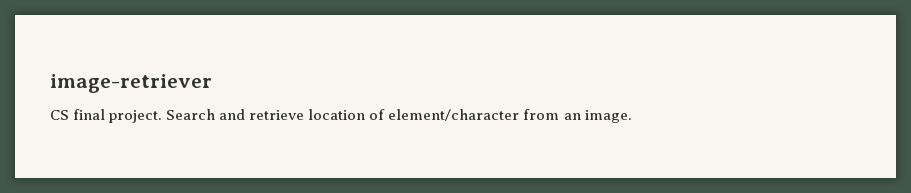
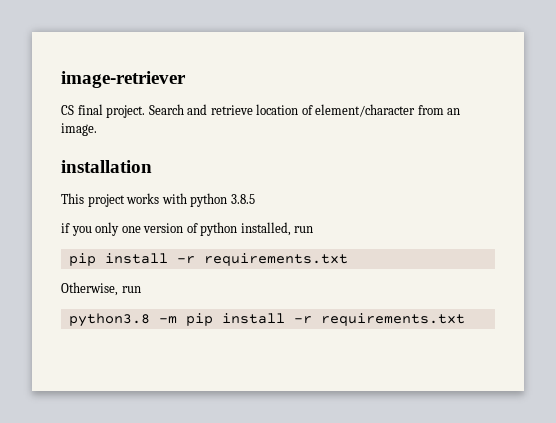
+ installation
+ This project works with python 3.8.5
+ if you only one version of python installed, run
+ pip install -r requirements.txt
+ Otherwise, run
+ python3.8 -m pip install -r requirements.txt

